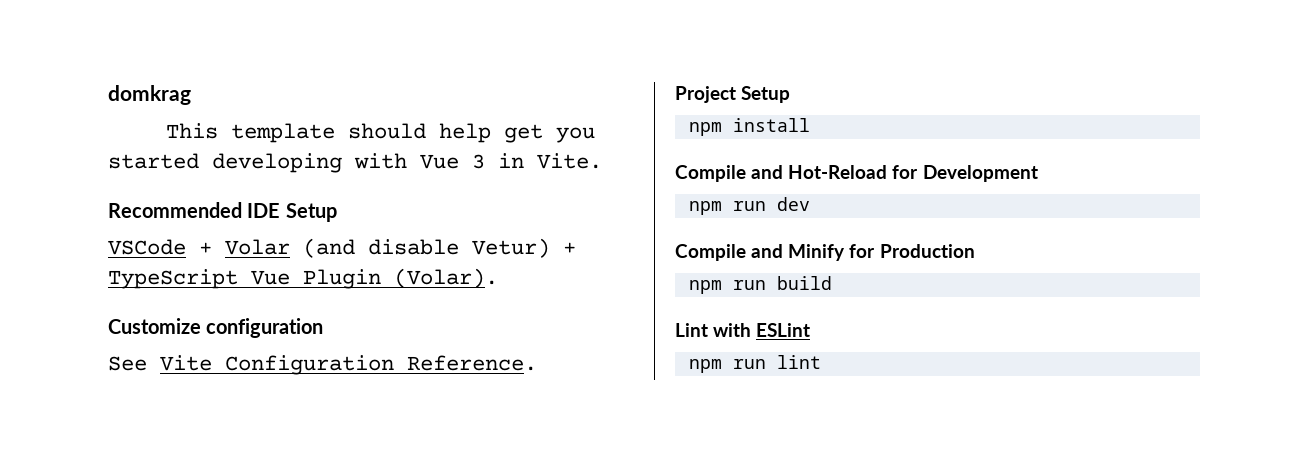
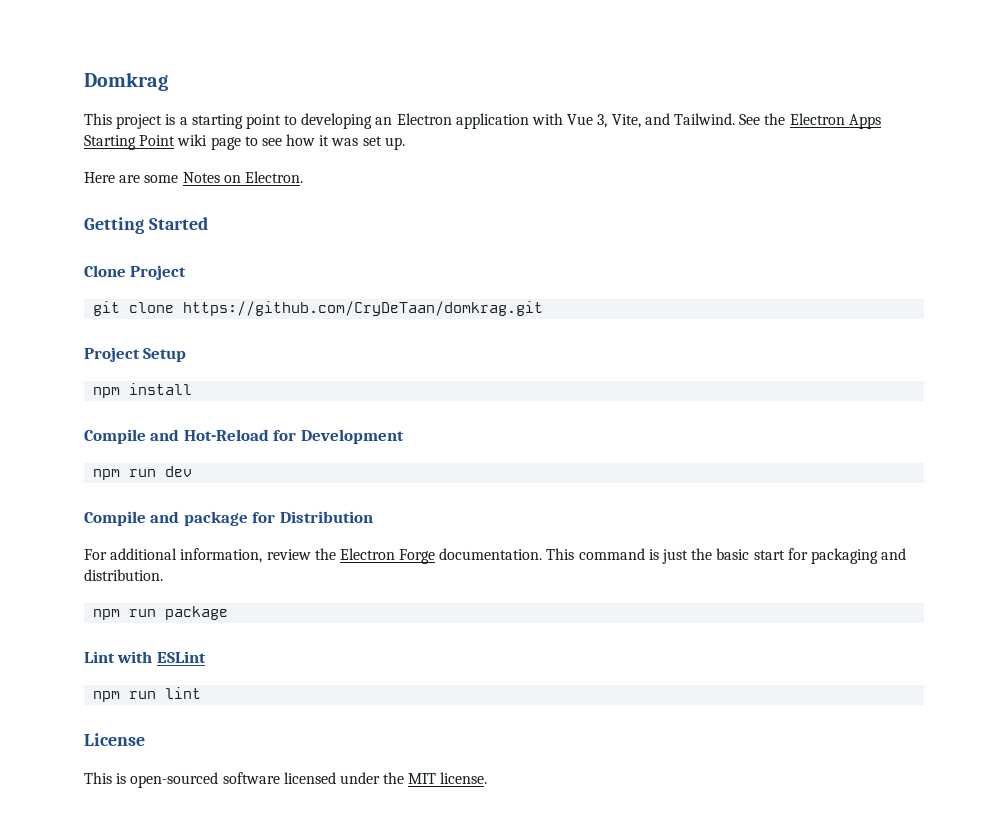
- domkrag
- This template should help get you started developing with Vue 3 in Vite.
- Recommended IDE Setup
- VSCode + Volar (and disable Vetur) + TypeScript Vue Plugin (Volar).
- Customize configuration
- See Vite Configuration Reference.
+ Domkrag
+ This project is a starting point to developing an Electron application with Vue 3, Vite, and Tailwind. See the Electron Apps Starting Point wiki page to see how it was set up.
+ Here are some Notes on Electron.
+ Getting Started
+ Clone Project
+ git clone https://github.com/CryDeTaan/domkrag.git
- Compile and Minify for Production
- npm run build
+ Compile and package for Distribution
+ For additional information, review the Electron Forge documentation. This command is just the basic start for packaging and distribution.
+ npm run package
+ License
+ This is open-sourced software licensed under the MIT license.

